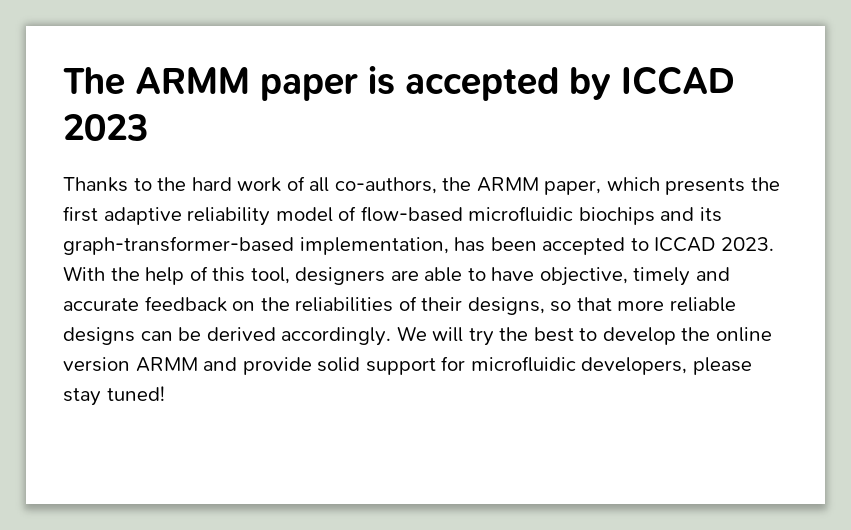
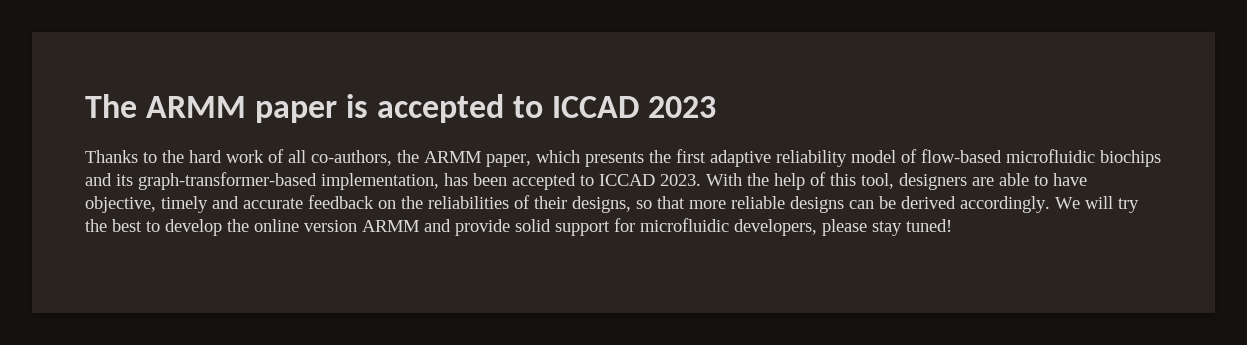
- The ARMM paper is accepted by ICCAD 2023
+ The ARMM paper is accepted to ICCAD 2023

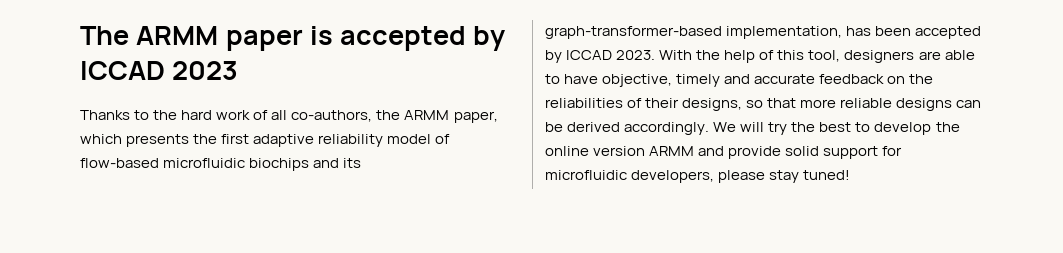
- The ARMM paper is accepted to ICCAD 2023
+ The ARMM paper is accepted by ICCAD 2023
- Thanks to the hard work of all co-authors, the ARMM paper, which presents the first adaptive reliability model of flow-based microfluidic biochips and its graph-transformer-based implementation, has been accepted to ICCAD 2023.
+ Thanks to the hard work of all co-authors, the ARMM paper, which presents the first adaptive reliability model of flow-based microfluidic biochips and its graph-transformer-based implementation, has been accepted by ICCAD 2023.

